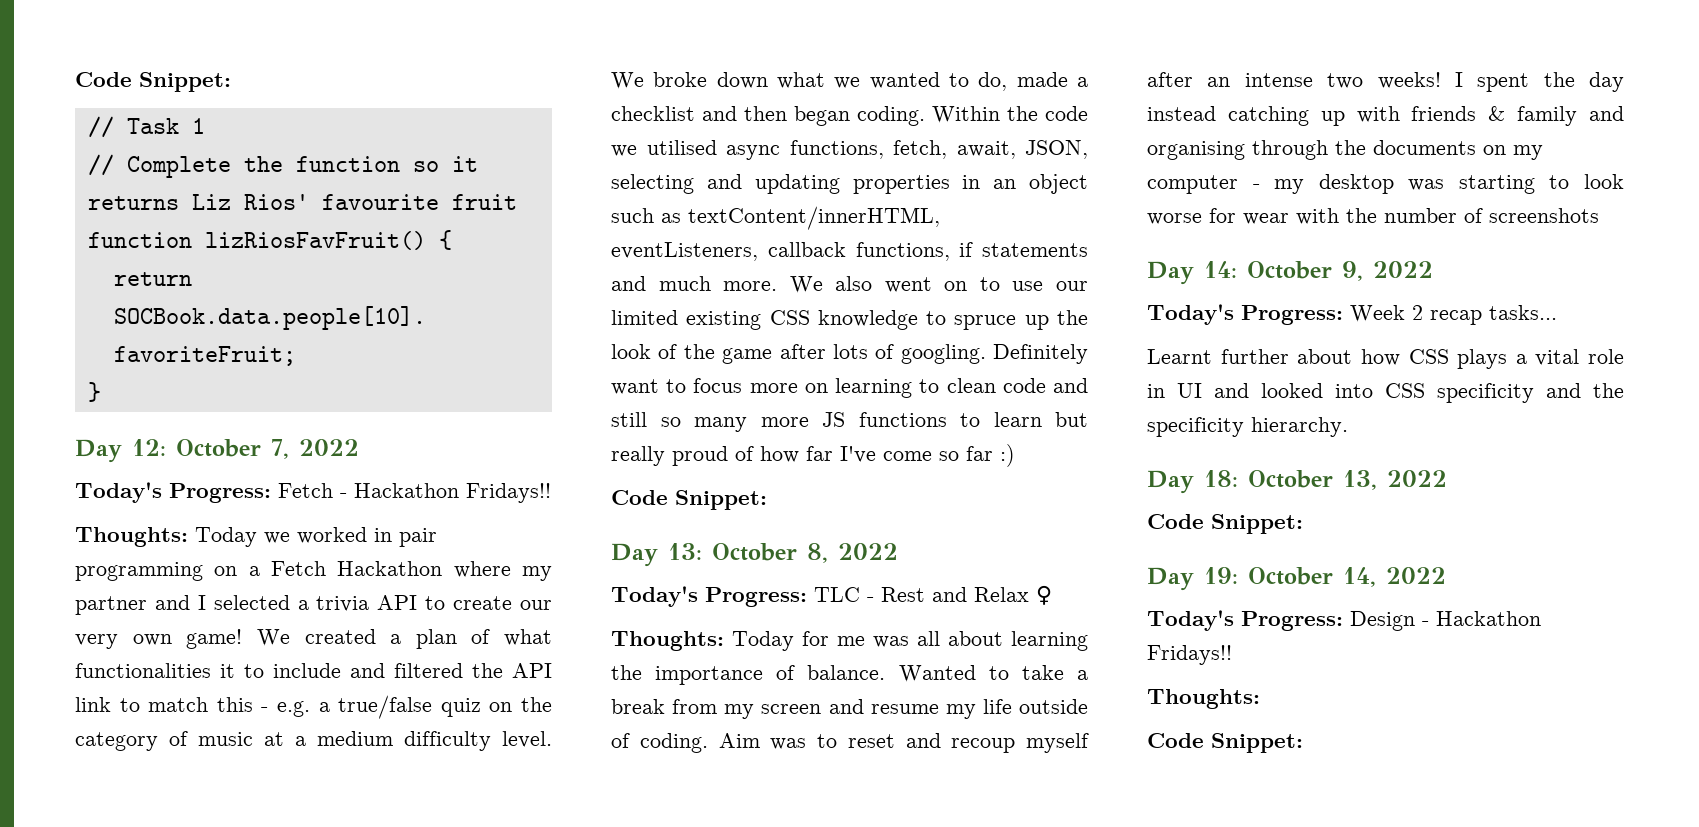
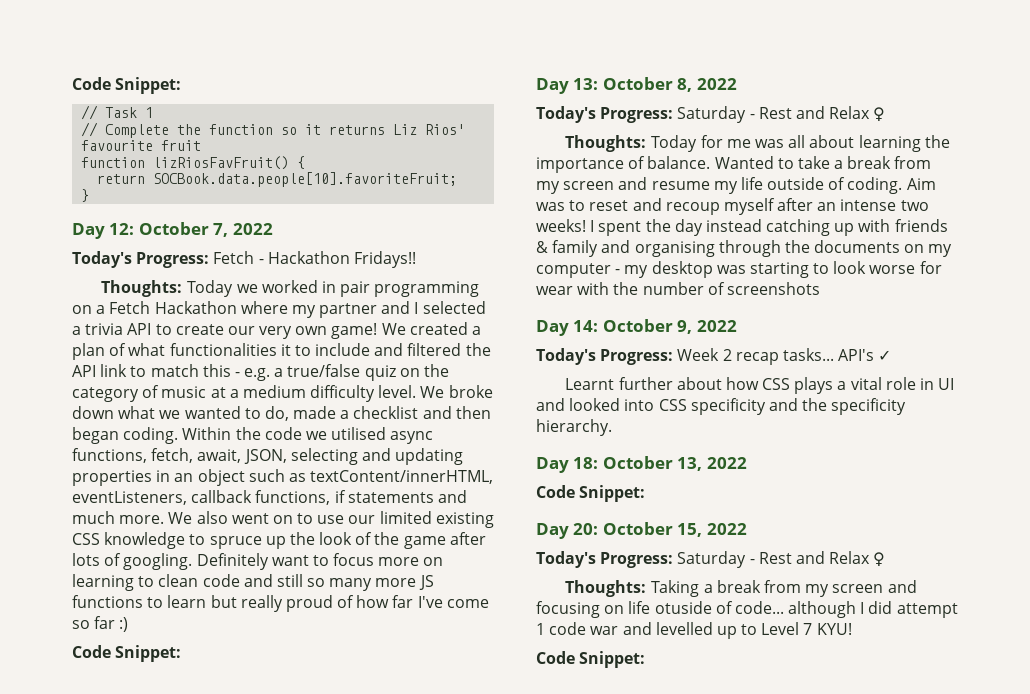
  Day 13: October 8, 2022
- Today's Progress: TLC - Rest and Relax ♀
+ Today's Progress: Saturday - Rest and Relax ♀
+ API's ✓
- Day 19: October 14, 2022
- Today's Progress: Design - Hackathon Fridays!!
- Thoughts:
+ Day 20: October 15, 2022
+ Today's Progress: Saturday - Rest and Relax ♀
+ Thoughts: Taking a break from my screen and focusing on life otuside of code... although I did attempt 1 code war and levelled up to Level 7 KYU!

